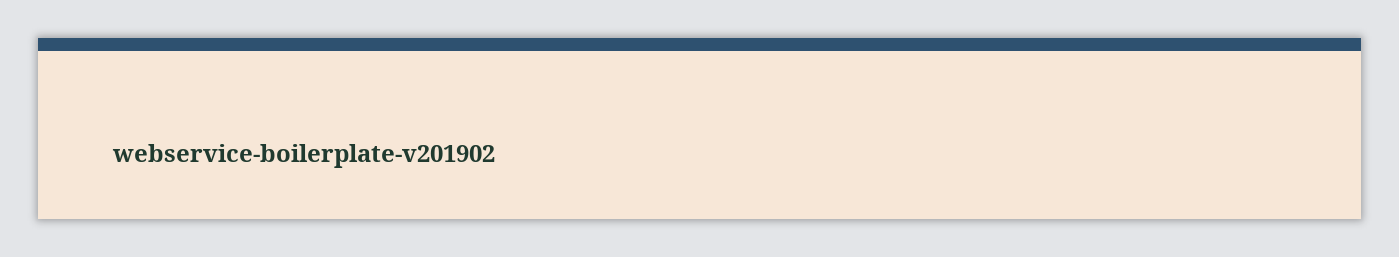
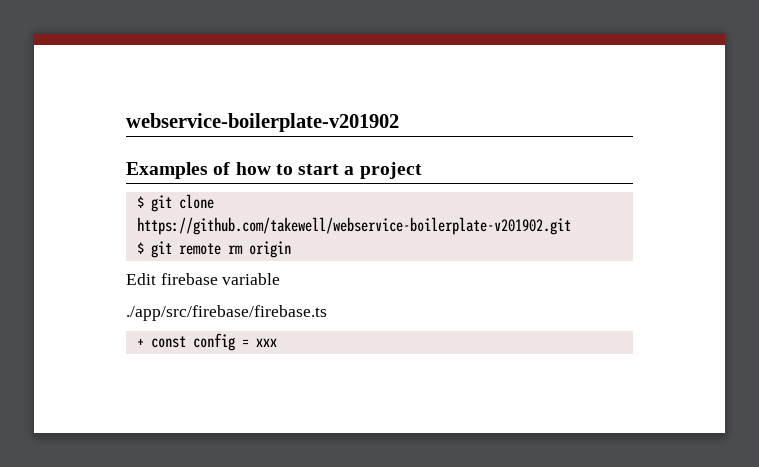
+ Examples of how to start a project
+ $ git clone https://github.com/takewell/webservice-boilerplate-v201902.git
+ $ git remote rm origin
+ Edit firebase variable
+ ./app/src/firebase/firebase.ts
+ + const config = xxx

